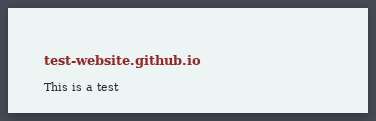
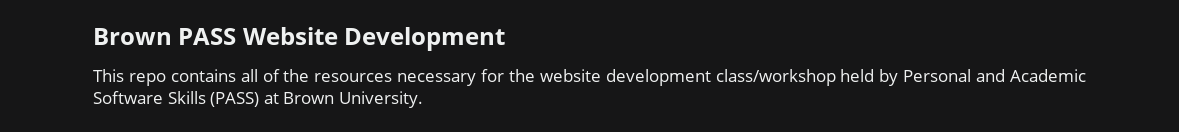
- test-website.github.io
- This is a test
+ Brown PASS Website Development
+ This repo contains all of the resources necessary for the website development class/workshop held by Personal and Academic Software Skills (PASS) at Brown University.

